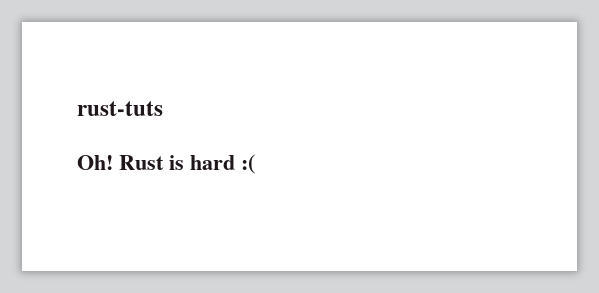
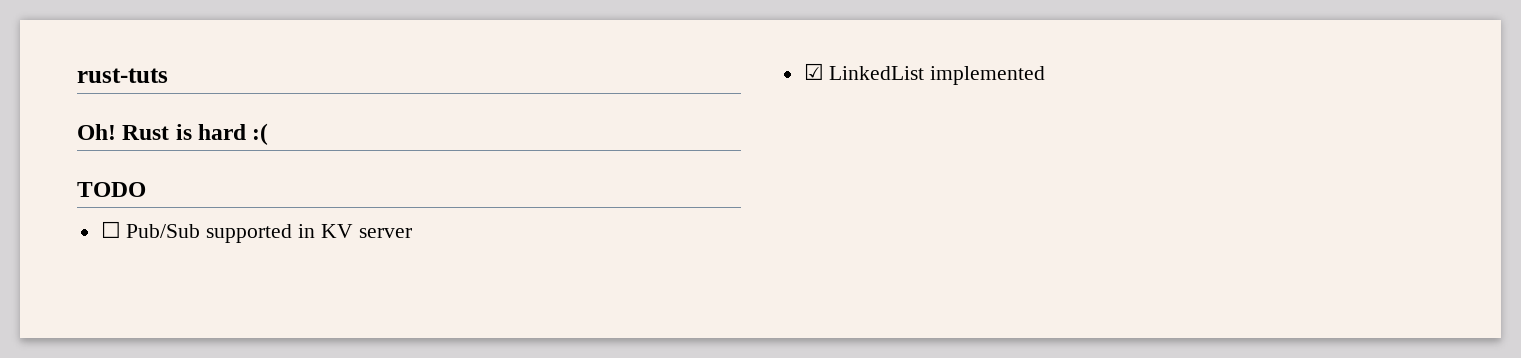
+ TODO
+ ☐ Pub/Sub supported in KV server
+ ☑ LinkedList implemented

